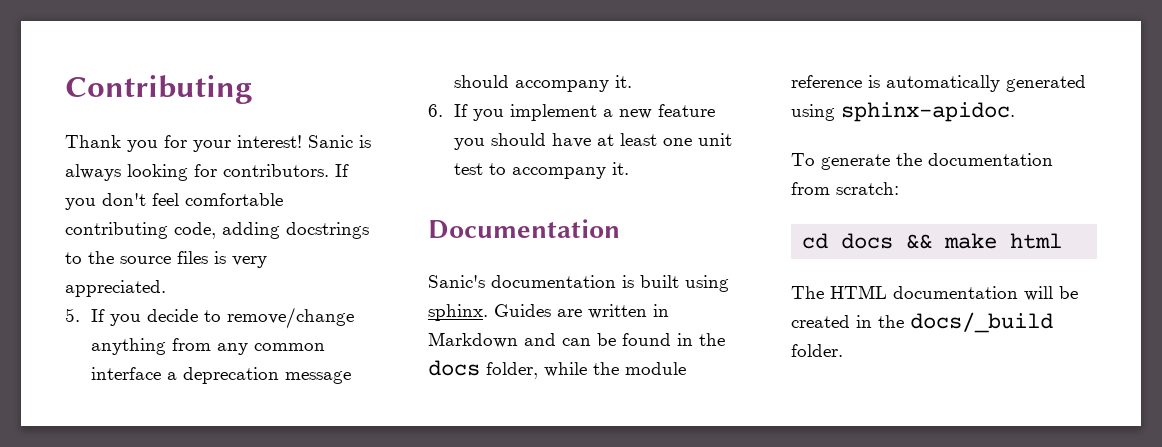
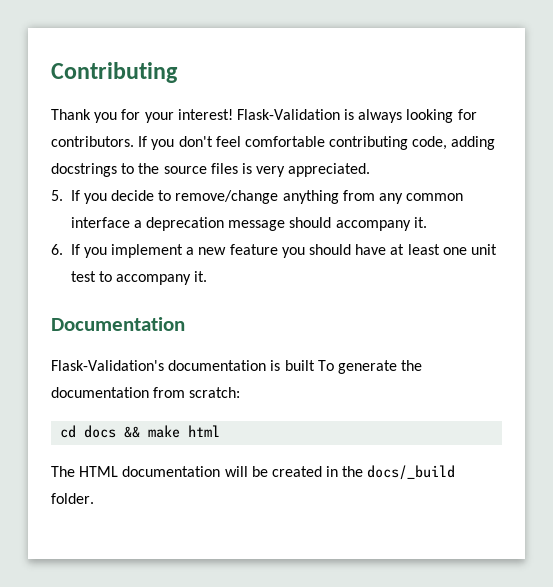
- Sanic is always looking for contributors.
+ Flask-Validation is always looking for contributors.
- Sanic's documentation is built using sphinx. Guides are written in Markdown and can be found in the docs folder, while the module reference is automatically generated using sphinx-apidoc.
- To generate the documentation from scratch:
+ Flask-Validation's documentation is built To generate the documentation from scratch:

